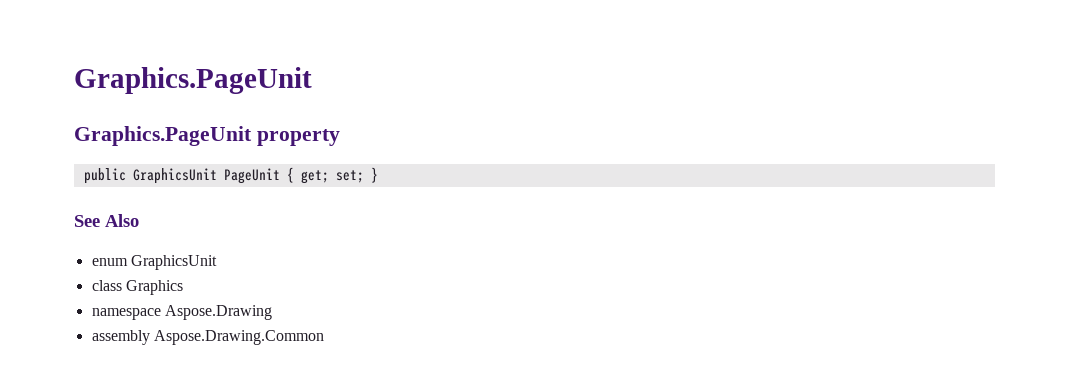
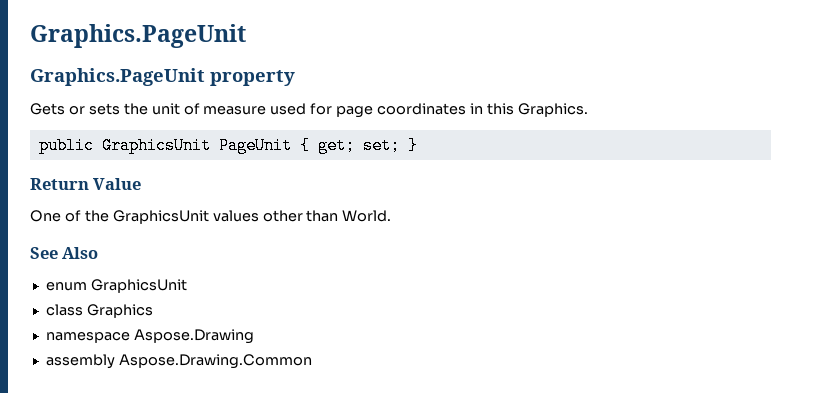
+ Gets or sets the unit of measure used for page coordinates in this Graphics.
+ Return Value
+ One of the GraphicsUnit values other than World.

